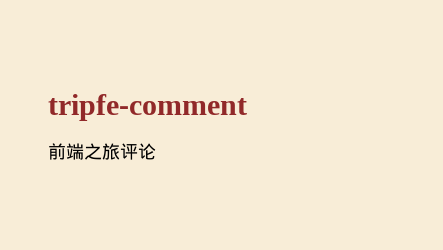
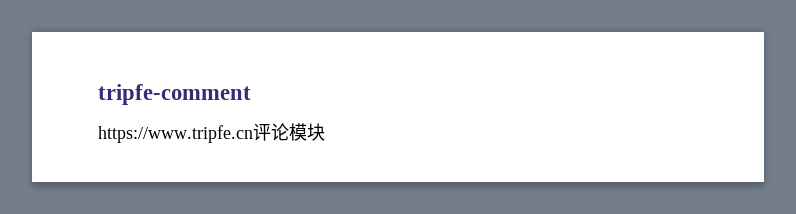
- 前端之旅评论
+ https://www.tripfe.cn评论模块

